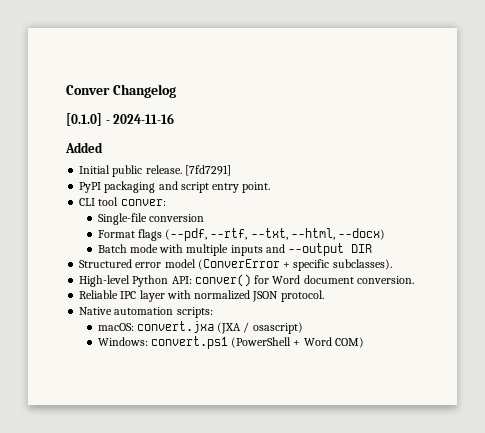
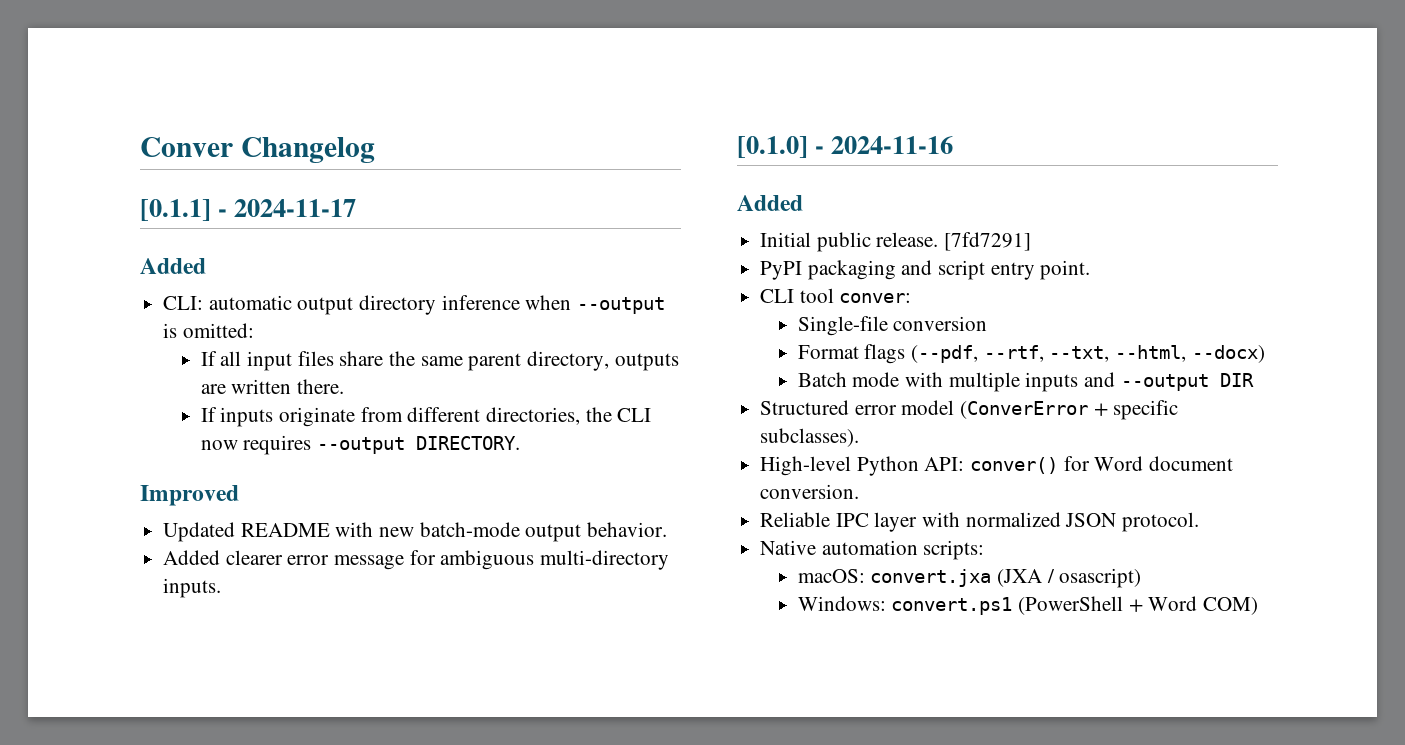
+ [0.1.1] - 2024-11-17
+ Added
+ CLI: automatic output directory inference when --output is omitted:
+ If all input files share the same parent directory, outputs are written there.
+ If inputs originate from different directories, the CLI now requires --output DIRECTORY.
+ Improved
+ Updated README with new batch-mode output behavior.
+ Added clearer error message for ambiguous multi-directory inputs.

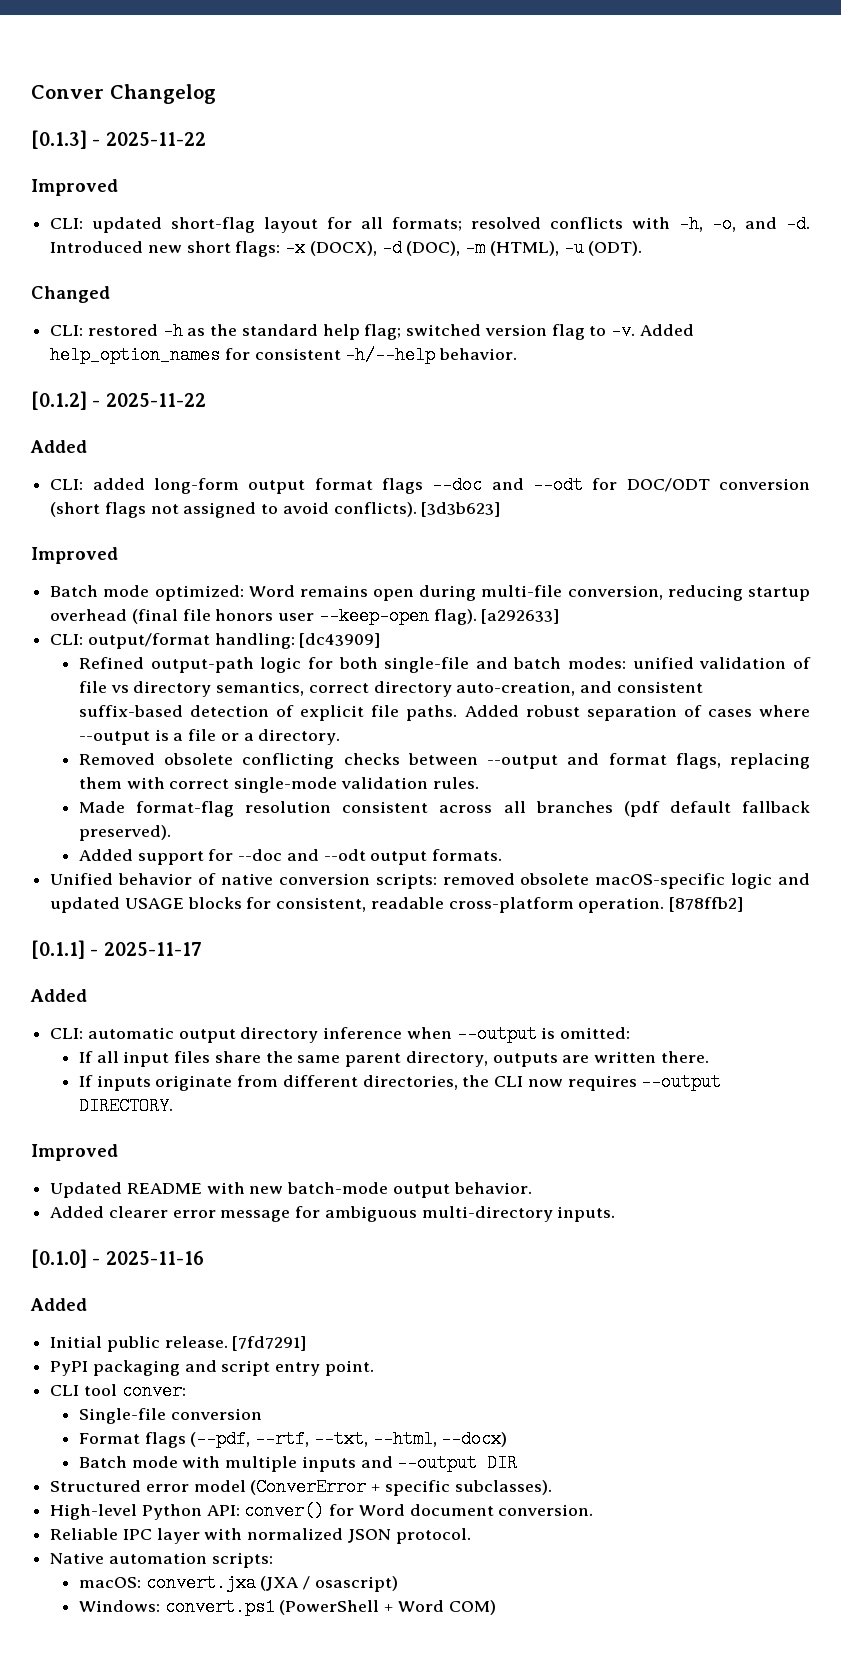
+ [0.1.3] - 2025-11-22
+ Improved
+ CLI: updated short-flag layout for all formats; resolved conflicts with -h, -o, and -d. Introduced new short flags: -x (DOCX), -d (DOC), -m (HTML), -u (ODT).
+ Changed
+ CLI: restored -h as the standard help flag; switched version flag to -v. Added help_option_names for consistent -h/--help behavior.
+ [0.1.2] - 2025-11-22
+ Added
+ CLI: added long-form output format flags --doc and --odt for DOC/ODT conversion (short flags not assigned to avoid conflicts). [3d3b623]
+ Improved
+ Batch mode optimized: Word remains open during multi-file conversion, reducing startup overhead (final file honors user --keep-open flag). [a292633]
+ CLI: output/format handling: [dc43909]
+ Refined output-path logic for both single-file and batch modes: unified validation of file vs directory semantics, correct directory auto-creation, and consistent suffix-based detection of explicit file paths. Added robust separation of cases where --output is a file or a directory.
+ Removed obsolete conflicting checks between --output and format flags, replacing them with correct single-mode validation rules.
+ Made format-flag resolution consistent across all branches (pdf default fallback preserved).
+ Added support for --doc and --odt output formats.
+ Unified behavior of native conversion scripts: removed obsolete macOS-specific logic and updated USAGE blocks for consistent, readable cross-platform operation. [878ffb2]
- [0.1.1] - 2024-11-17
+ [0.1.1] - 2025-11-17
- [0.1.0] - 2024-11-16
+ [0.1.0] - 2025-11-16

